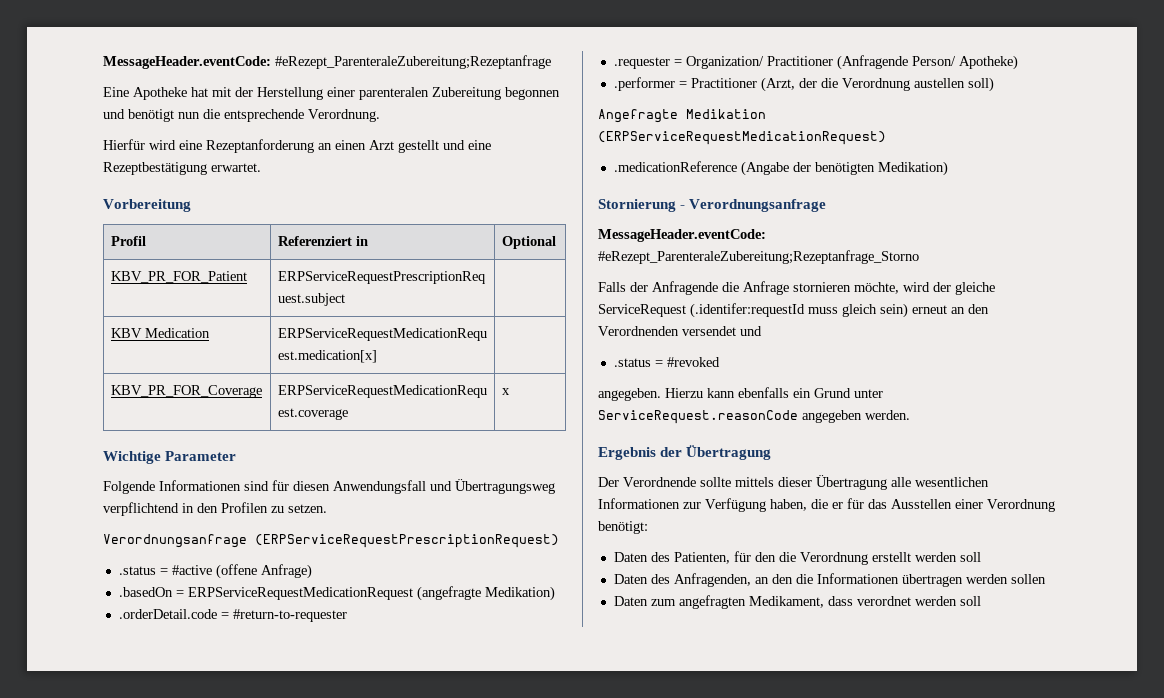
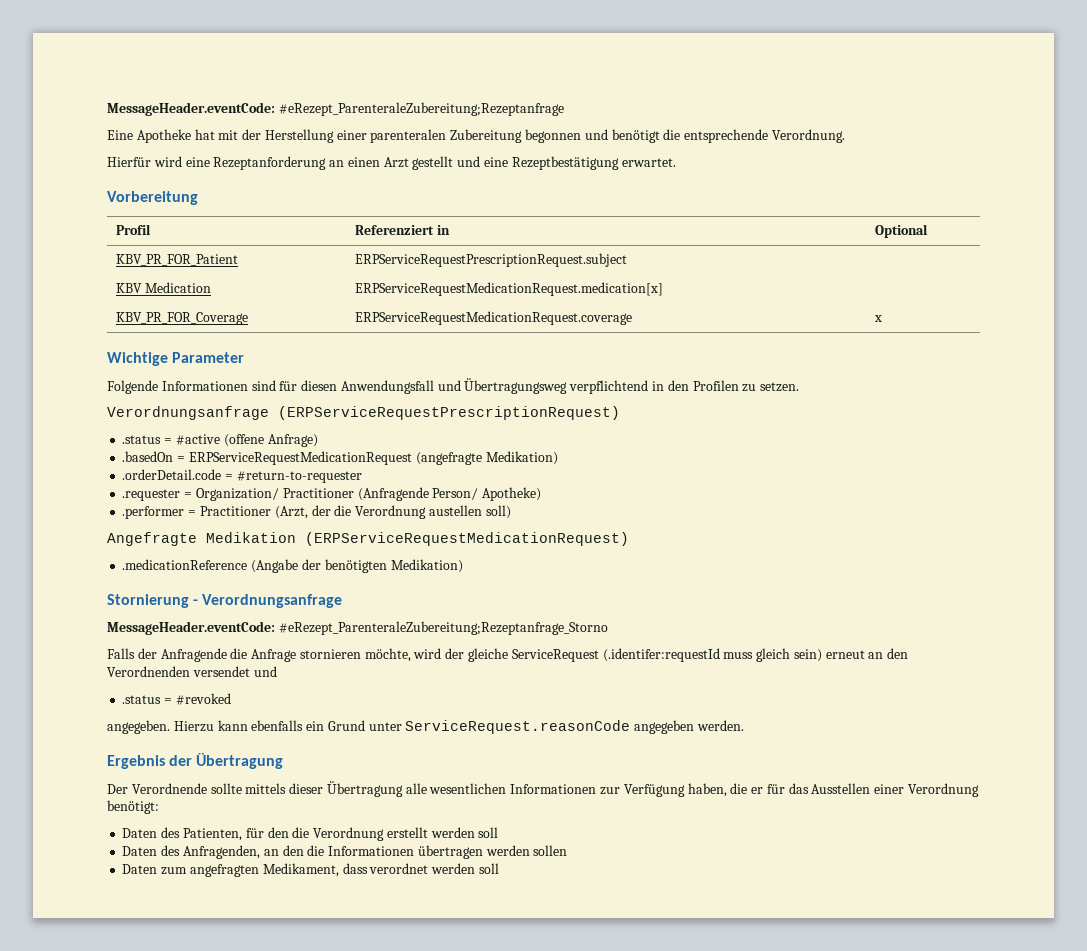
- Eine Apotheke hat mit der Herstellung einer parenteralen Zubereitung begonnen und benötigt nun die entsprechende Verordnung.
+ Eine Apotheke hat mit der Herstellung einer parenteralen Zubereitung begonnen und benötigt die entsprechende Verordnung.

